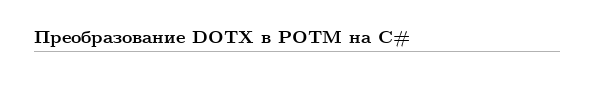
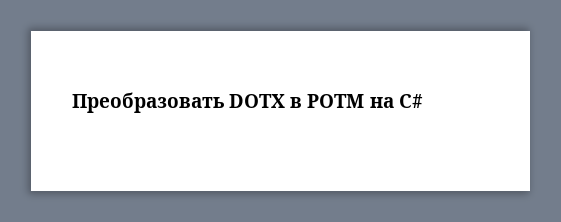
- Преобразование DOTX в POTM на C#
+ Преобразовать DOTX в POTM на C#

